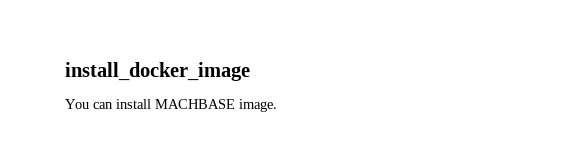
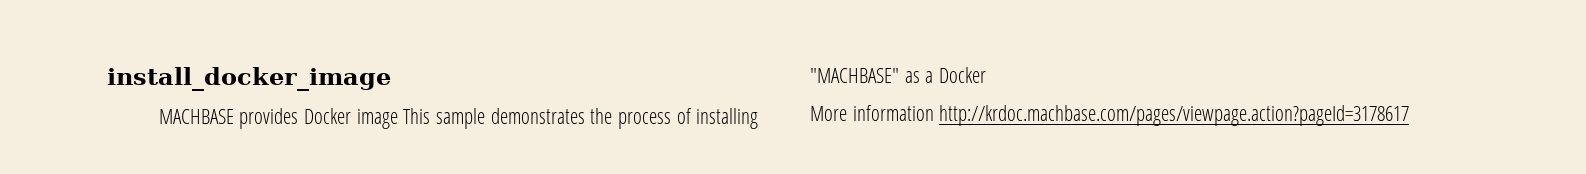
- You can install MACHBASE image.
+ MACHBASE provides Docker image This sample demonstrates the process of installing "MACHBASE" as a Docker
+ More information http://krdoc.machbase.com/pages/viewpage.action?pageId=3178617

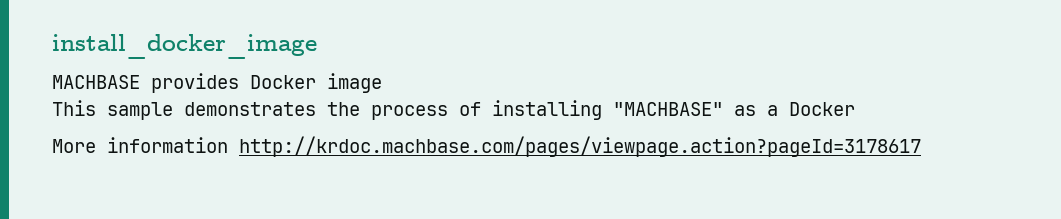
- MACHBASE provides Docker image This sample demonstrates the process of installing "MACHBASE" as a Docker
+ MACHBASE provides Docker image
+ This sample demonstrates the process of installing "MACHBASE" as a Docker

